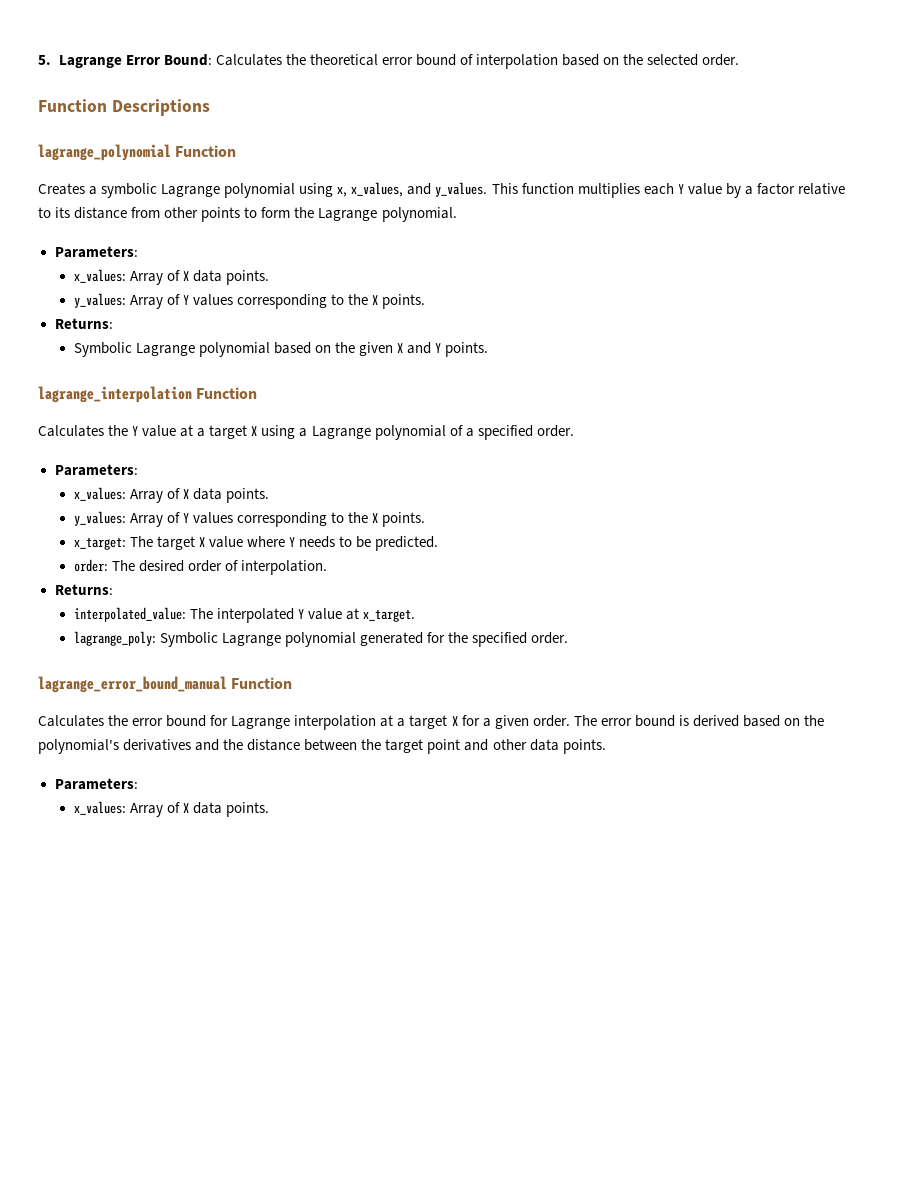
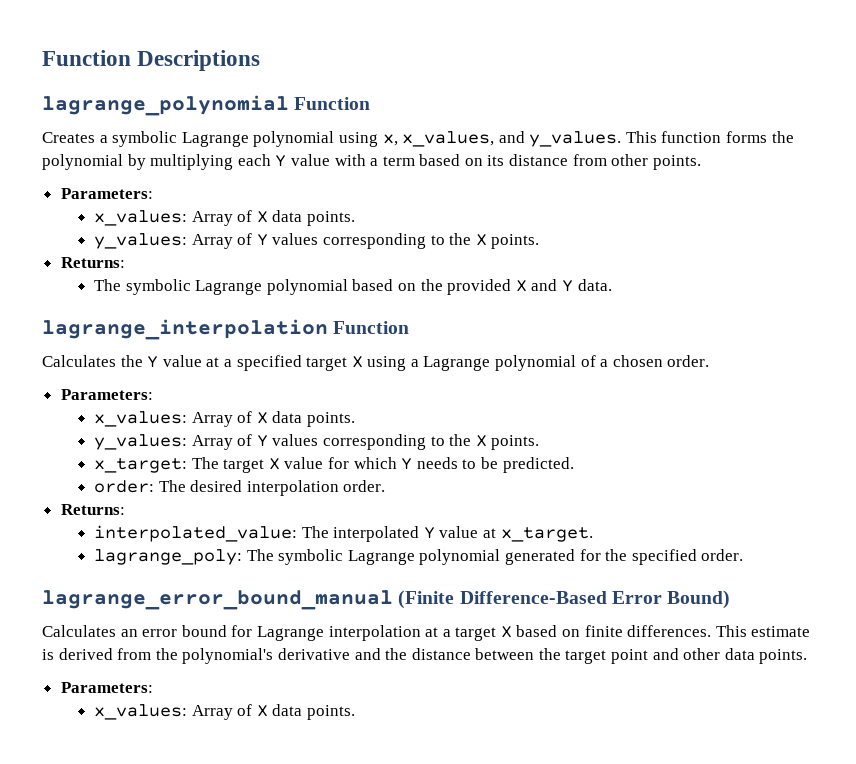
- 5. Lagrange Error Bound: Calculates the theoretical error bound of interpolation based on the selected order.
- This function multiplies each Y value by a factor relative to its distance from other points to form the Lagrange polynomial.
+ This function forms the polynomial by multiplying each Y value with a term based on its distance from other points.
- Symbolic Lagrange polynomial based on the given X and Y points.
+ The symbolic Lagrange polynomial based on the provided X and Y data.
- Calculates the Y value at a target X using a Lagrange polynomial of a specified order.
+ Calculates the Y value at a specified target X using a Lagrange polynomial of a chosen order.
- x_target: The target X value where Y needs to be predicted.
+ x_target: The target X value for which Y needs to be predicted.
- order: The desired order of interpolation.
+ order: The desired interpolation order.
- lagrange_poly: Symbolic Lagrange polynomial generated for the specified order.
+ lagrange_poly: The symbolic Lagrange polynomial generated for the specified order.
- lagrange_error_bound_manual Function
- Calculates the error bound for Lagrange interpolation at a target X for a given order. The error bound is derived based on the polynomial's derivatives and the distance between the target point and other data points.
+ lagrange_error_bound_manual (Finite Difference-Based Error Bound)
+ Calculates an error bound for Lagrange interpolation at a target X based on finite differences. This estimate is derived from the polynomial's derivative and the distance between the target point and other data points.

